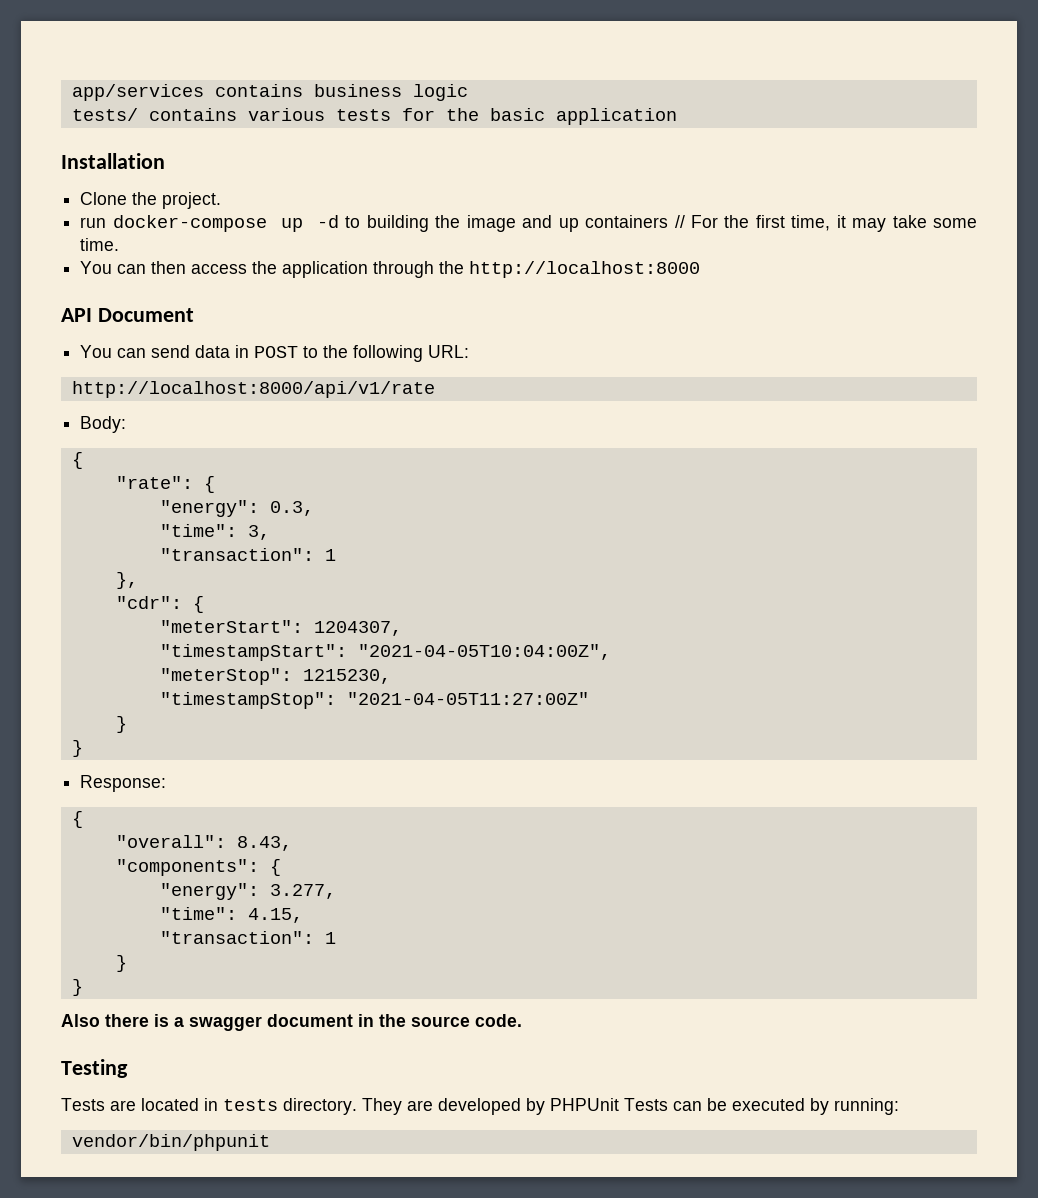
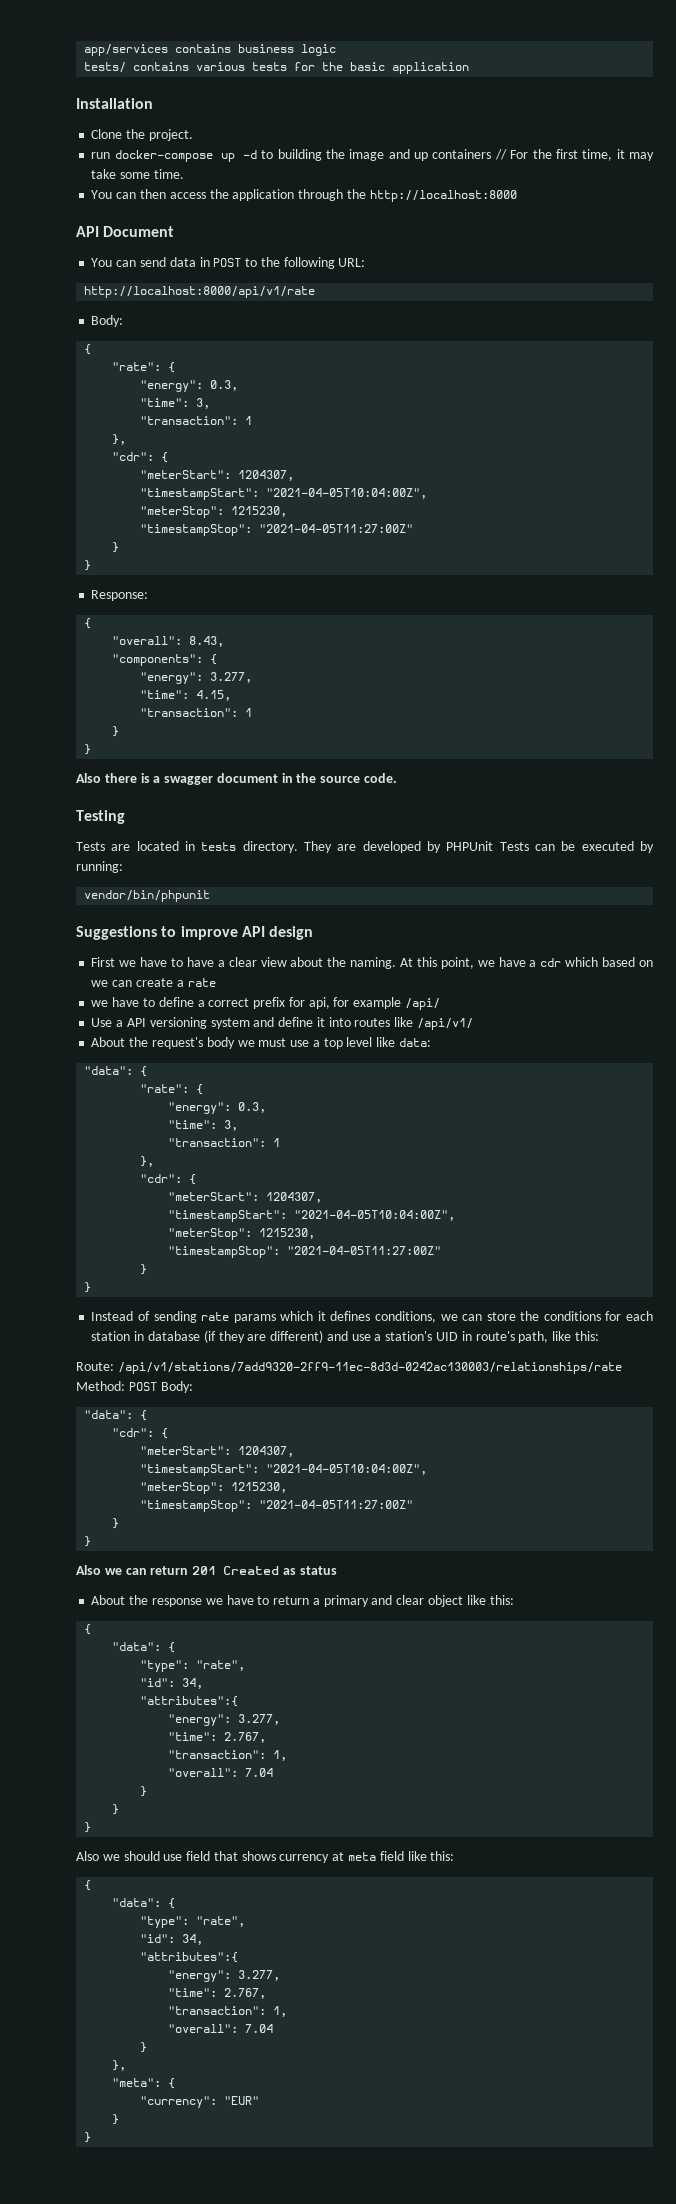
+ Suggestions to improve API design
+ First we have to have a clear view about the naming. At this point, we have a cdr which based on we can create a rate
+ we have to define a correct prefix for api, for example /api/
+ Use a API versioning system and define it into routes like /api/v1/
+ About the request's body we must use a top level like data:
+ "data": {
+ "rate": {
+ "energy": 0.3,
+ "time": 3,
+ "transaction": 1
+ },
+ "cdr": {
+ "meterStart": 1204307,
+ "timestampStart": "2021-04-05T10:04:00Z",
+ "meterStop": 1215230,
+ "timestampStop": "2021-04-05T11:27:00Z"
+ }
+ }
+ Instead of sending rate params which it defines conditions, we can store the conditions for each station in database (if they are different) and use a station's UID in route's path, like this:
+ Route: /api/v1/stations/7add9320-2ff9-11ec-8d3d-0242ac130003/relationships/rate Method: POST Body:
+ "data": {
+ "cdr": {
+ "meterStart": 1204307,
+ "timestampStart": "2021-04-05T10:04:00Z",
+ "meterStop": 1215230,
+ "timestampStop": "2021-04-05T11:27:00Z"
+ }
+ }
+ Also we can return 201 Created as status
+ About the response we have to return a primary and clear object like this:
+ {
+ "data": {
+ "type": "rate",
+ "id": 34,
+ "attributes":{
+ "energy": 3.277,
+ "time": 2.767,
+ "transaction": 1,
+ "overall": 7.04
+ }
+ }
+ }
+ Also we should use field that shows currency at meta field like this:
+ {
+ "data": {
+ "type": "rate",
+ "id": 34,
+ "attributes":{
+ "energy": 3.277,
+ "time": 2.767,
+ "transaction": 1,
+ "overall": 7.04
+ }
+ },
+ "meta": {
+ "currency": "EUR"
+ }
+ }

